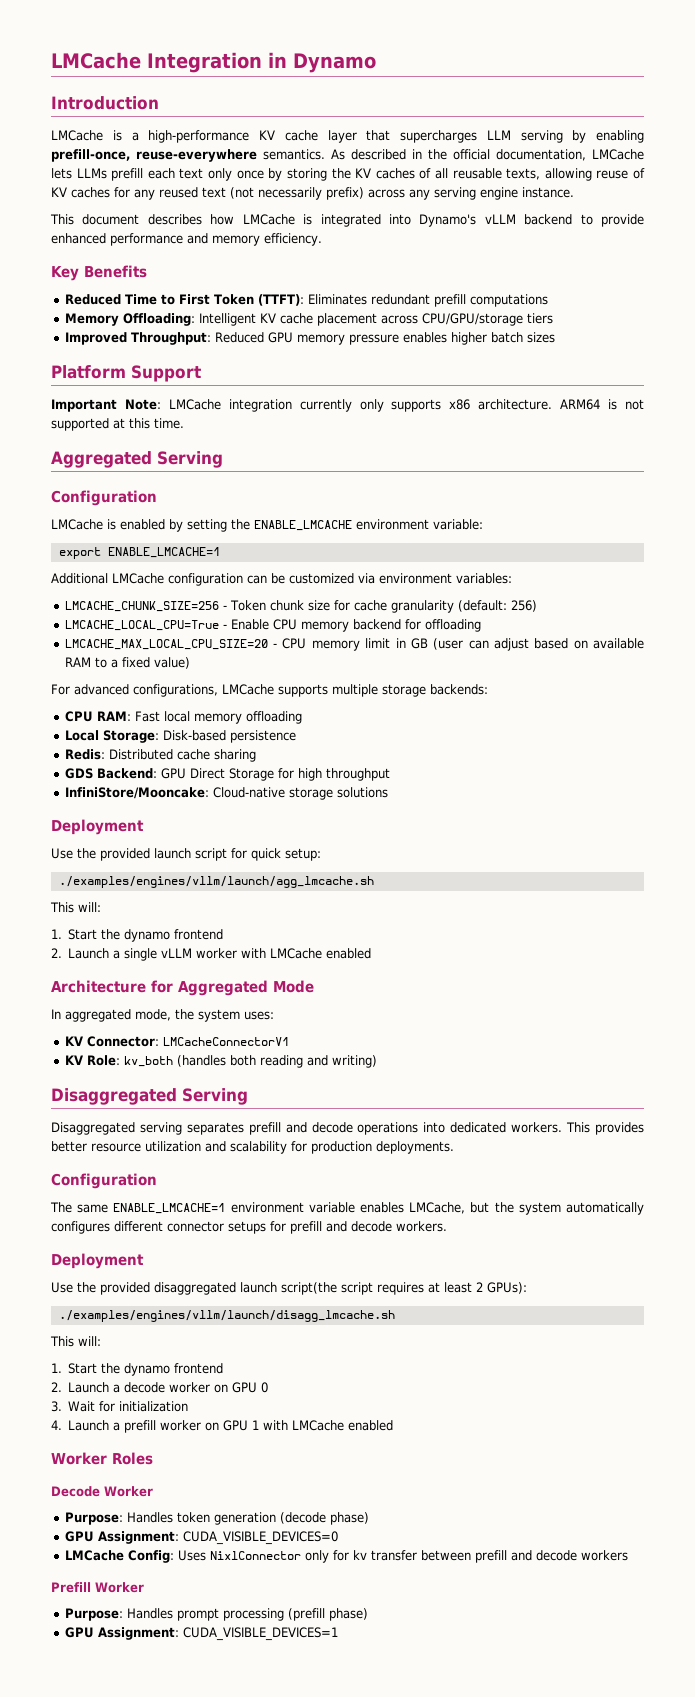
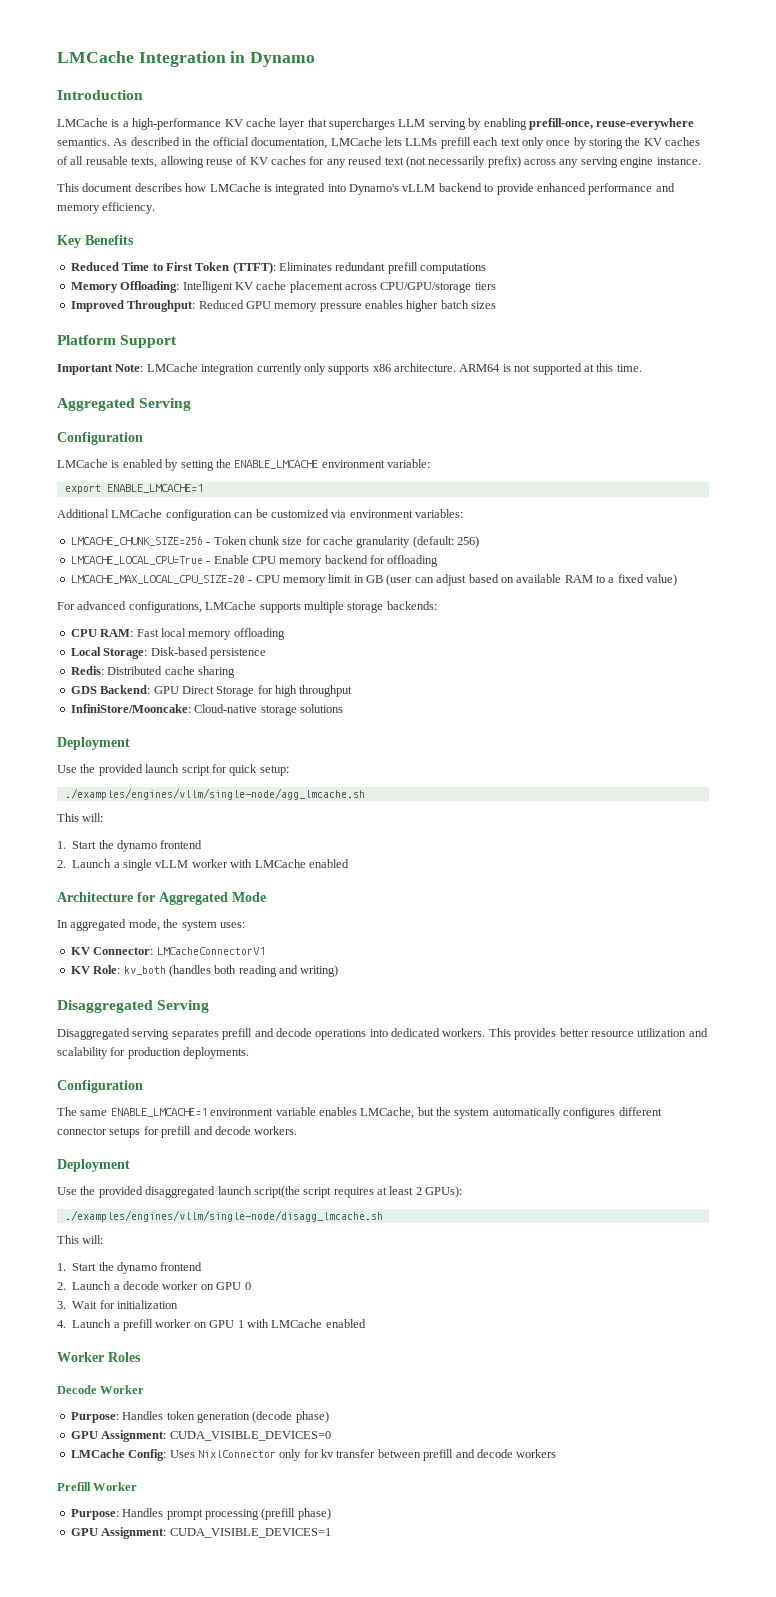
- ./examples/engines/vllm/launch/agg_lmcache.sh
+ ./examples/engines/vllm/single-node/agg_lmcache.sh
- ./examples/engines/vllm/launch/disagg_lmcache.sh
+ ./examples/engines/vllm/single-node/disagg_lmcache.sh

